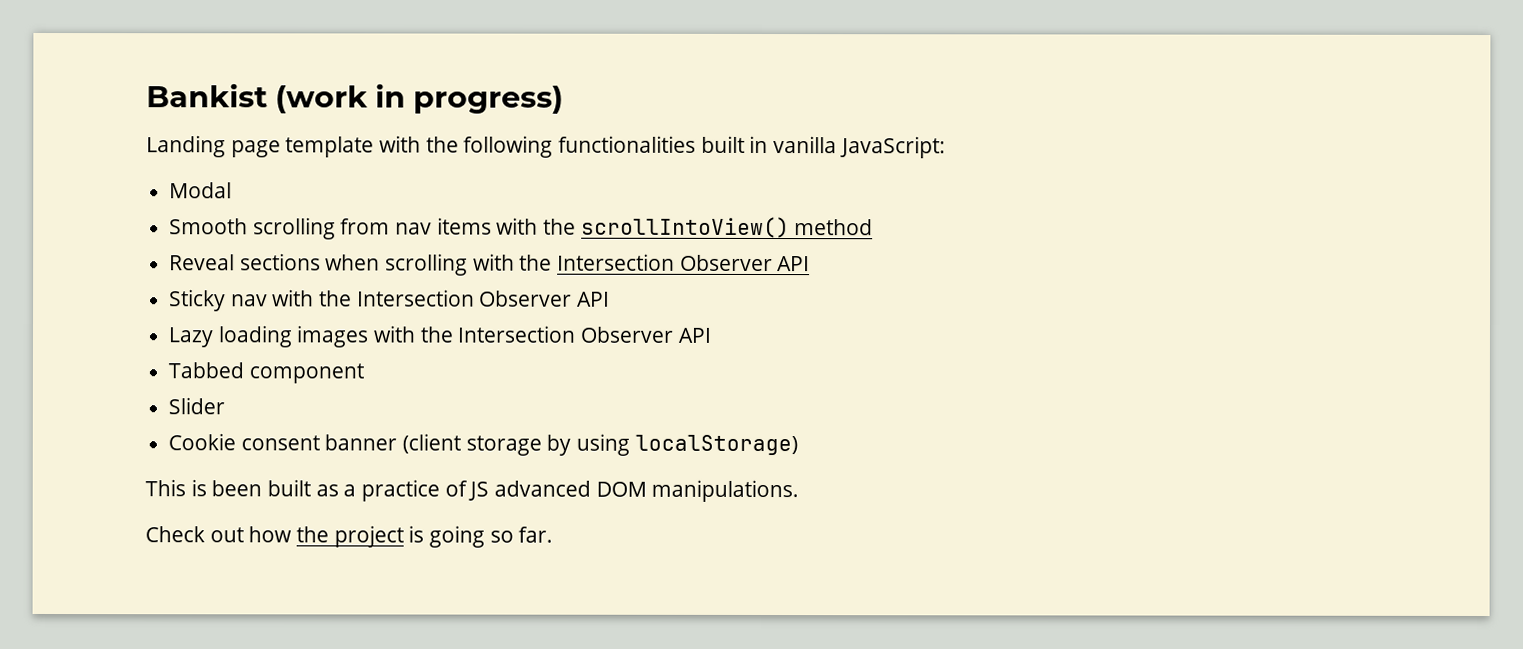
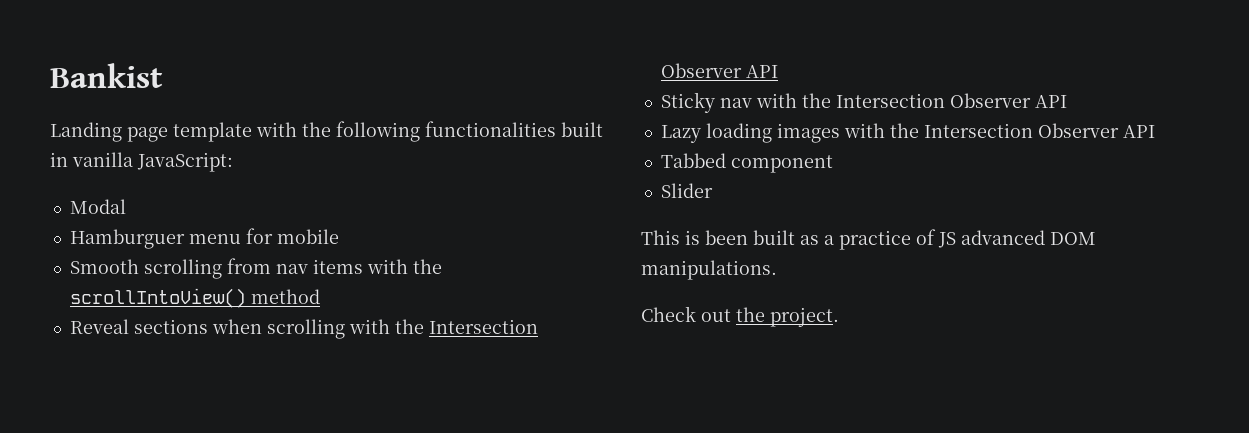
- Bankist (work in progress)
+ Bankist
+ Hamburguer menu for mobile
- Cookie consent banner (client storage by using localStorage)
- Check out how the project is going so far.
+ Check out the project.

